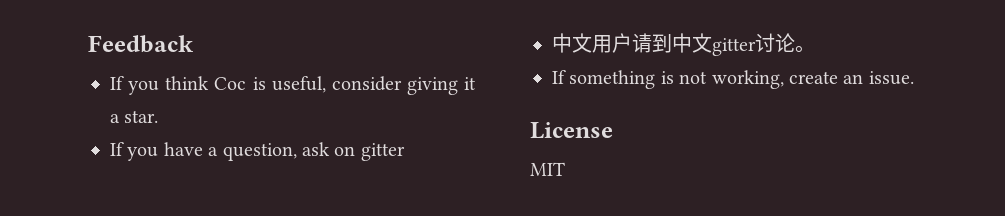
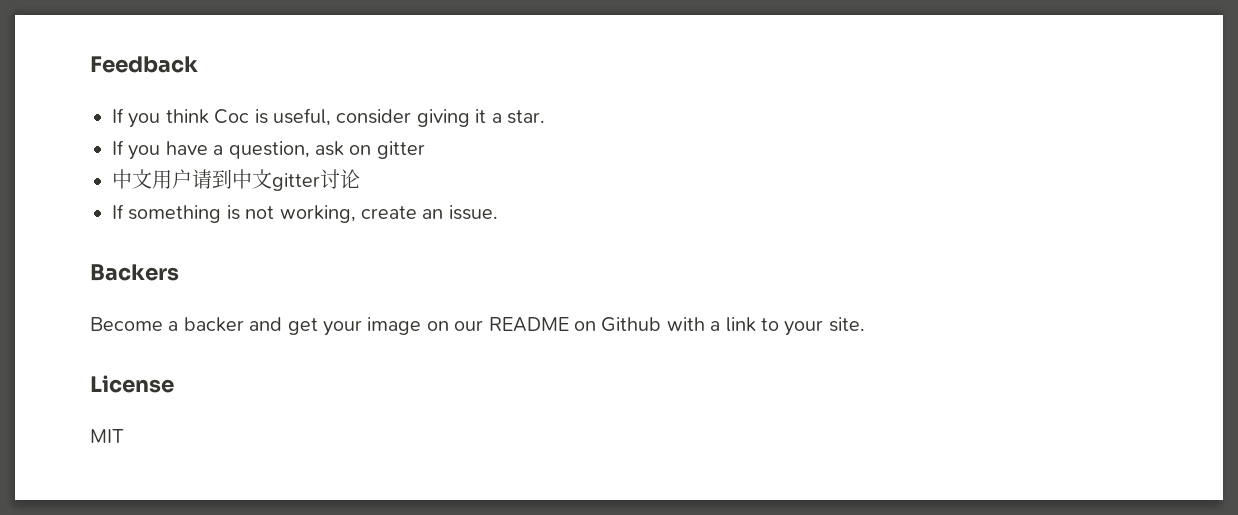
- 中文用户请到中文gitter讨论。
+ 中文用户请到中文gitter讨论
+ Backers
+ Become a backer and get your image on our README on Github with a link to your site.

